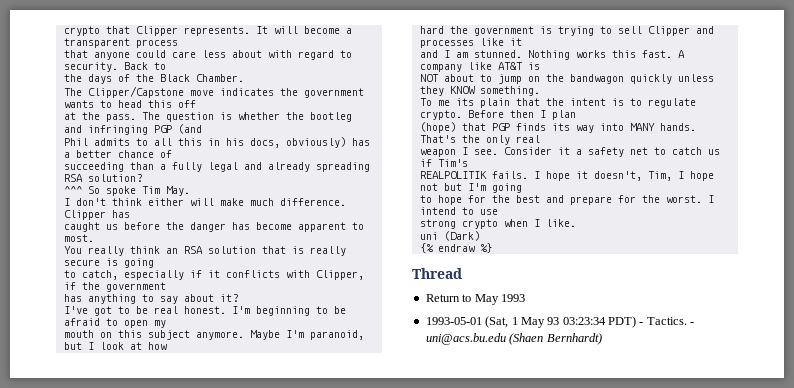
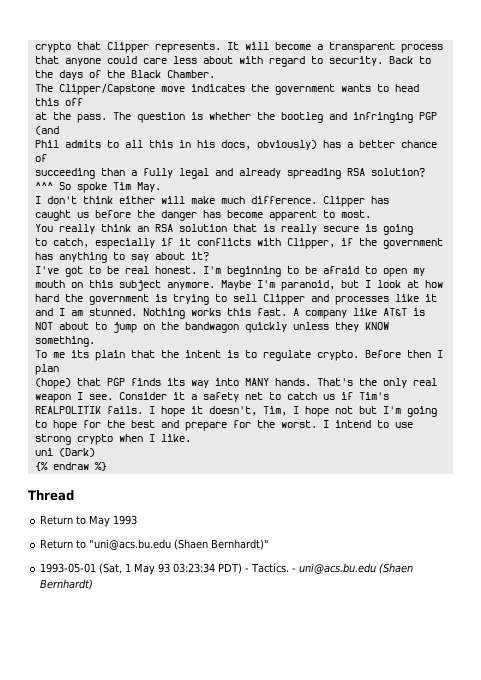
+ Return to "uni@acs.bu.edu (Shaen Bernhardt)"

